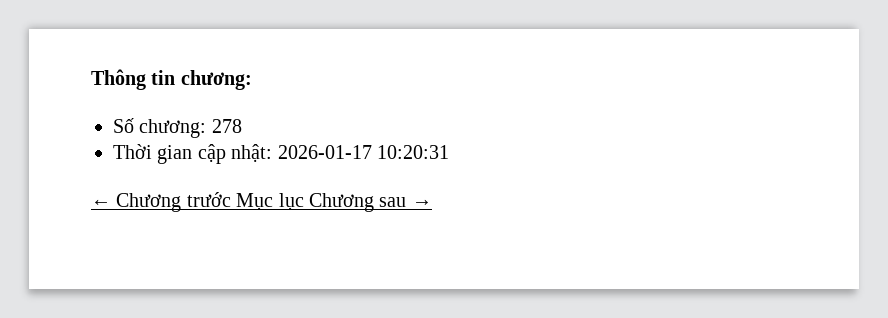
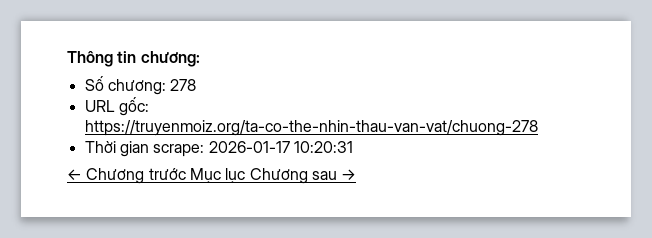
+ URL gốc: https://truyenmoiz.org/ta-co-the-nhin-thau-van-vat/chuong-278
- Thời gian cập nhật: 2026-01-17 10:20:31
+ Thời gian scrape: 2026-01-17 10:20:31

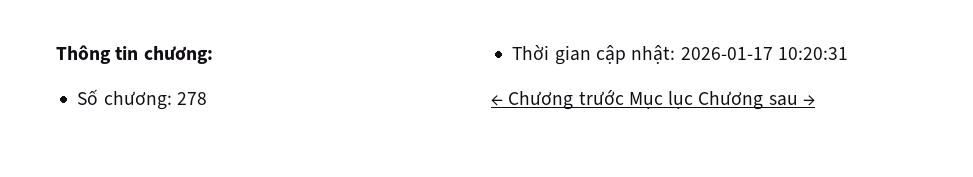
- URL gốc: https://truyenmoiz.org/ta-co-the-nhin-thau-van-vat/chuong-278
- Thời gian scrape: 2026-01-17 10:20:31
+ Thời gian cập nhật: 2026-01-17 10:20:31

